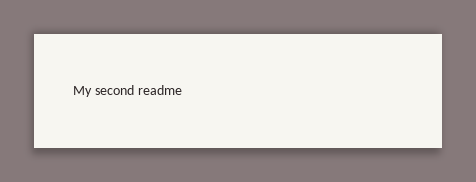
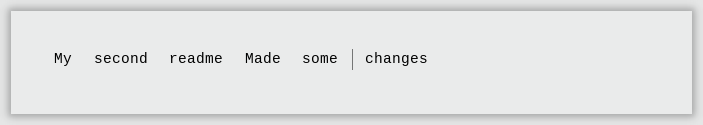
- My second readme
+ My second readme Made some changes

